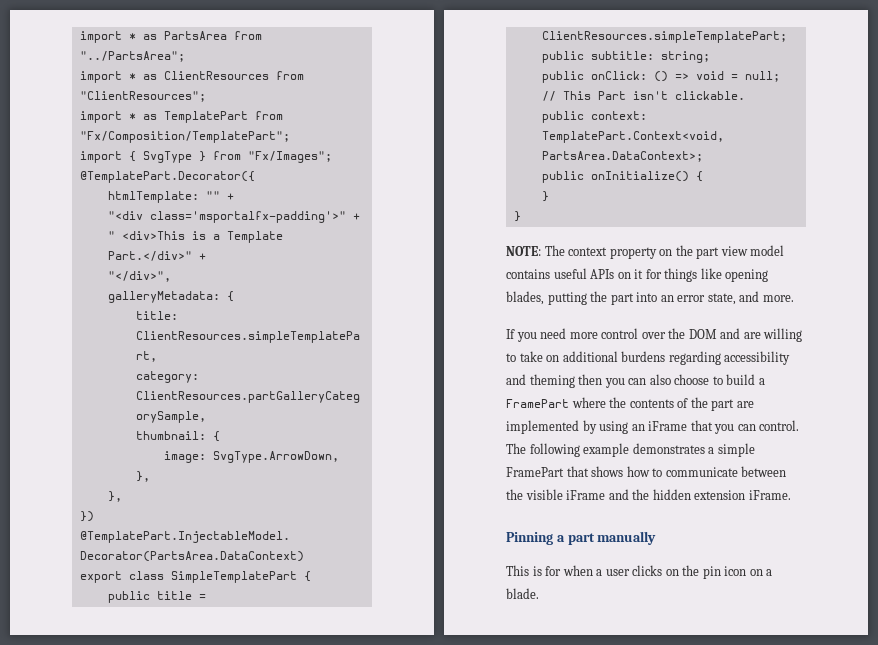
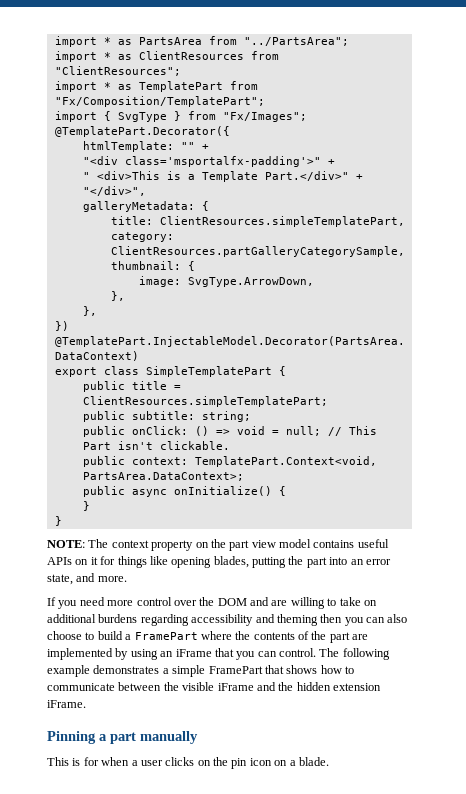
- public onInitialize() {
+ public async onInitialize() {

